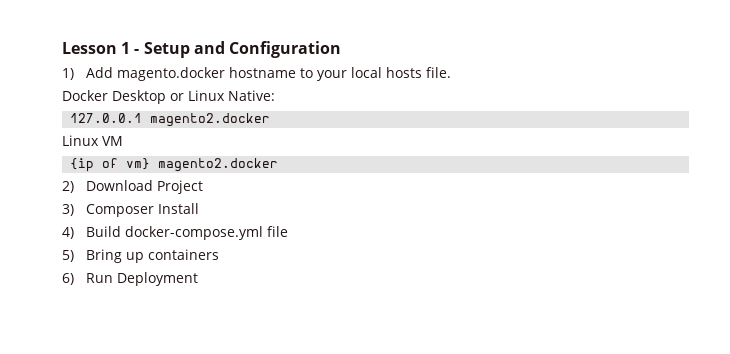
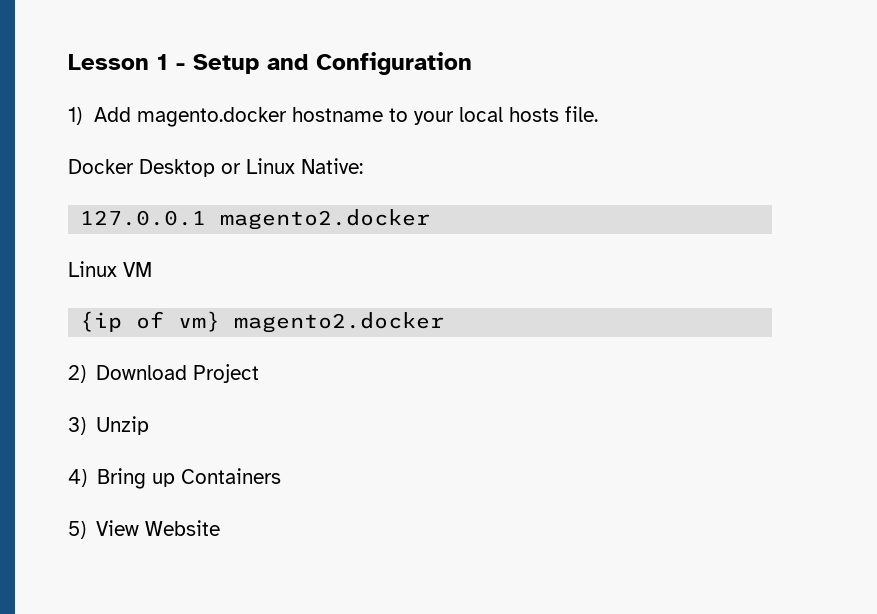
- 3) Composer Install
- 4) Build docker-compose.yml file
- 5) Bring up containers
- 6) Run Deployment
+ 3) Unzip
+ 4) Bring up Containers
+ 5) View Website

